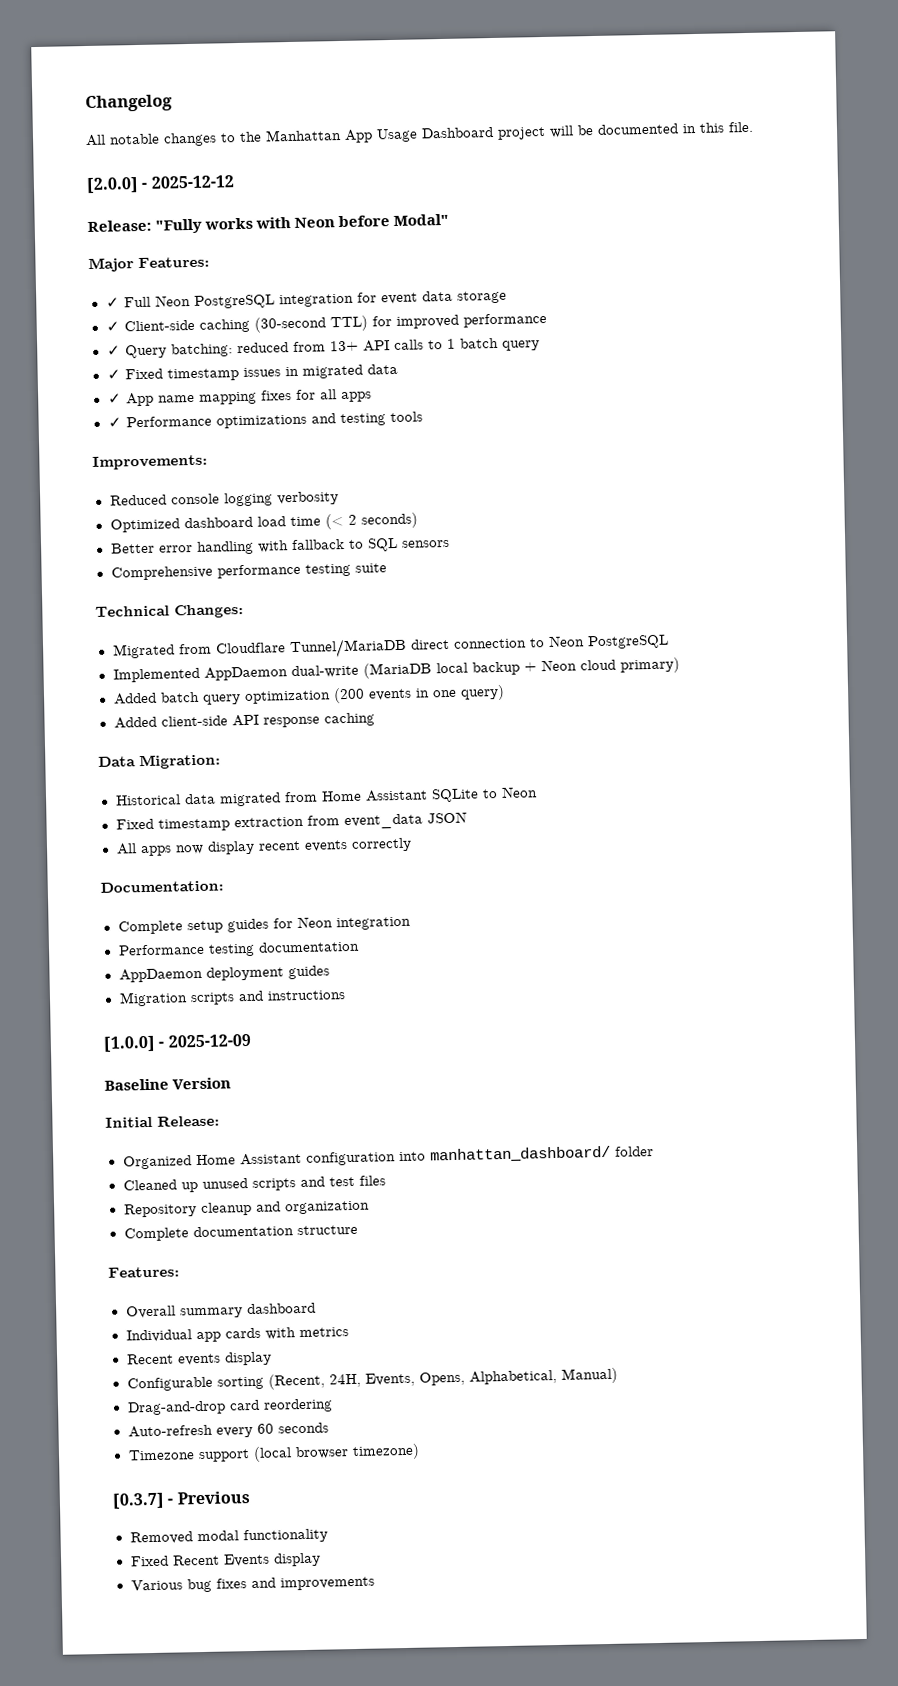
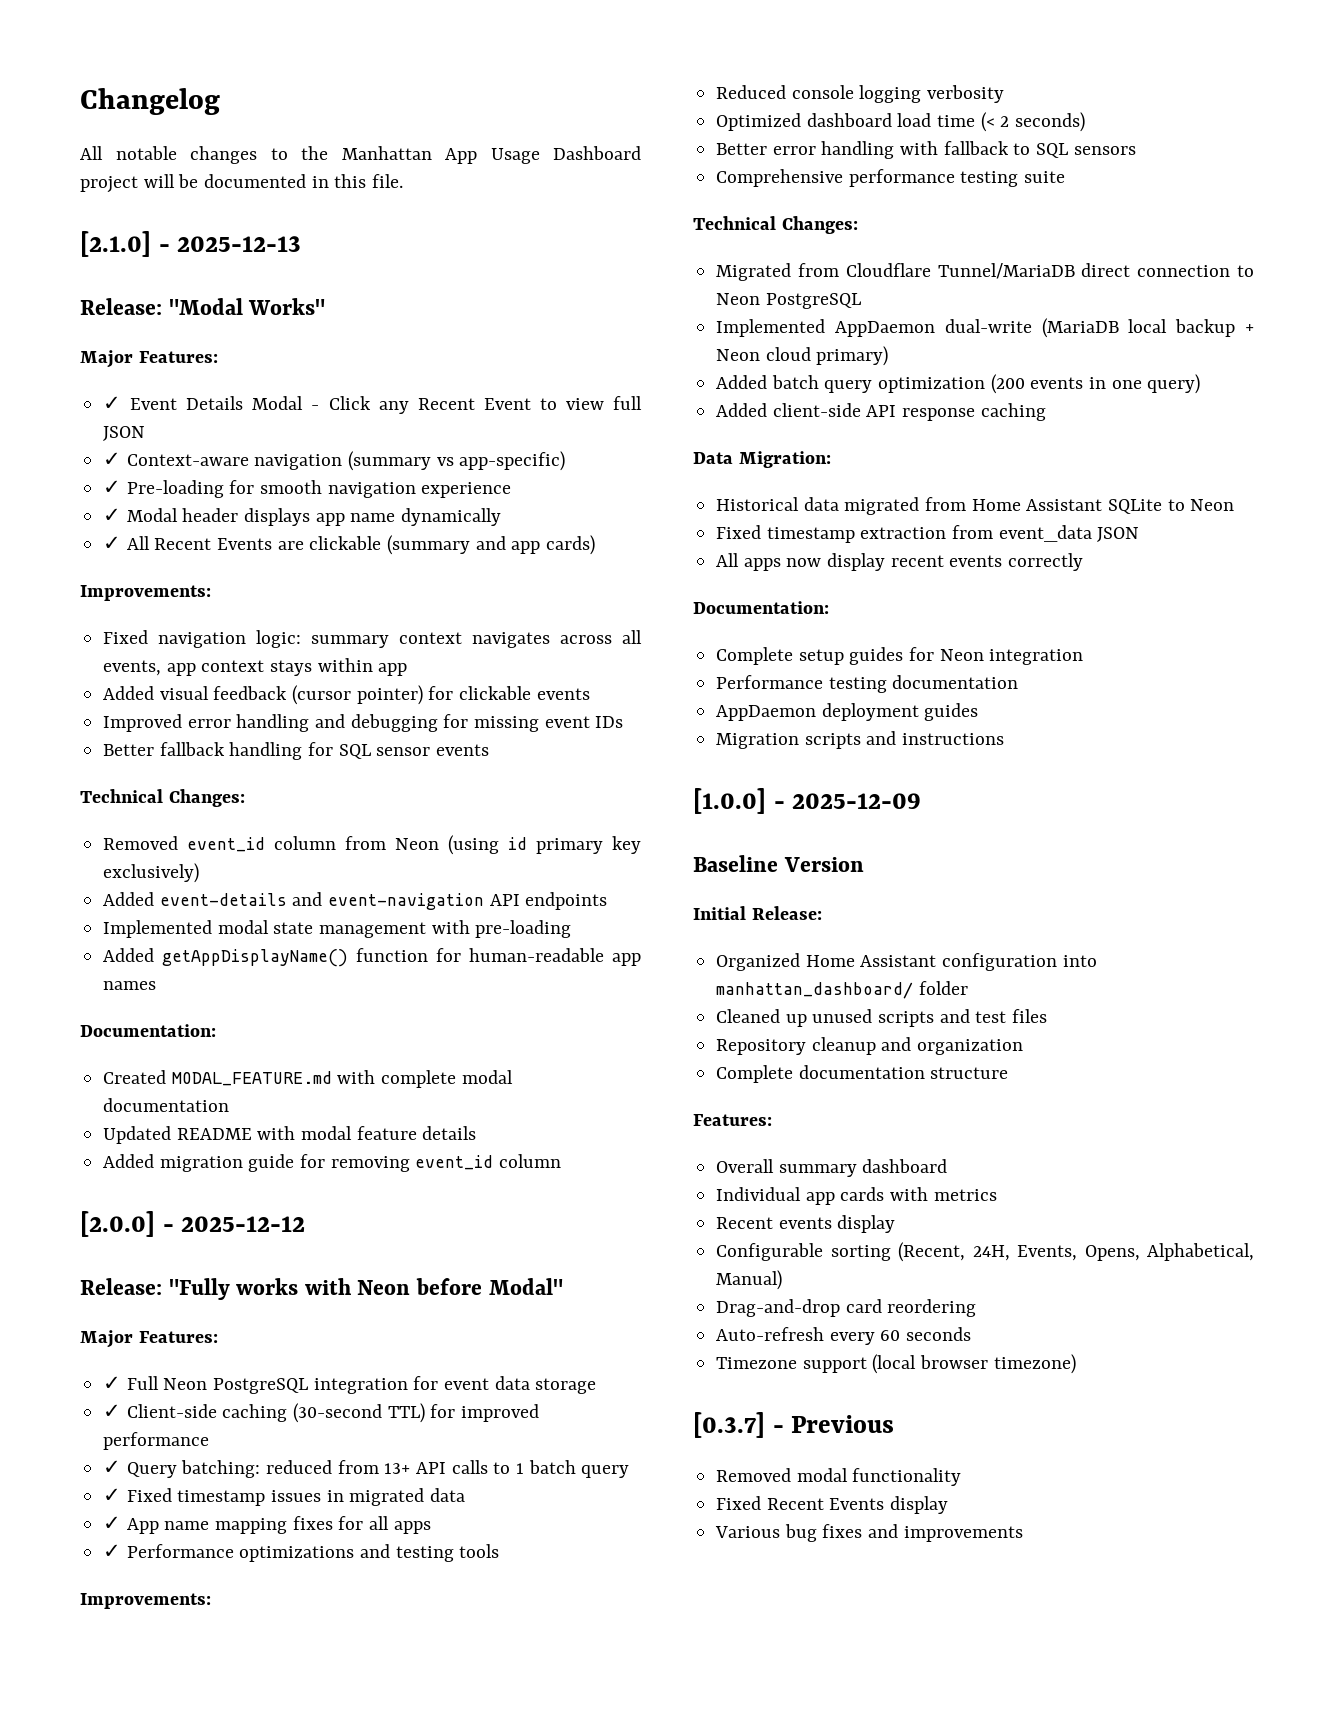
+ [2.1.0] - 2025-12-13
+ Release: "Modal Works"
+ Major Features:
+ ✓ Event Details Modal - Click any Recent Event to view full JSON
+ ✓ Context-aware navigation (summary vs app-specific)
+ ✓ Pre-loading for smooth navigation experience
+ ✓ Modal header displays app name dynamically
+ ✓ All Recent Events are clickable (summary and app cards)
+ Improvements:
+ Fixed navigation logic: summary context navigates across all events, app context stays within app
+ Added visual feedback (cursor pointer) for clickable events
+ Improved error handling and debugging for missing event IDs
+ Better fallback handling for SQL sensor events
+ Technical Changes:
+ Removed event_id column from Neon (using id primary key exclusively)
+ Added event-details and event-navigation API endpoints
+ Implemented modal state management with pre-loading
+ Added getAppDisplayName() function for human-readable app names
+ Documentation:
+ Created MODAL_FEATURE.md with complete modal documentation
+ Updated README with modal feature details
+ Added migration guide for removing event_id column

